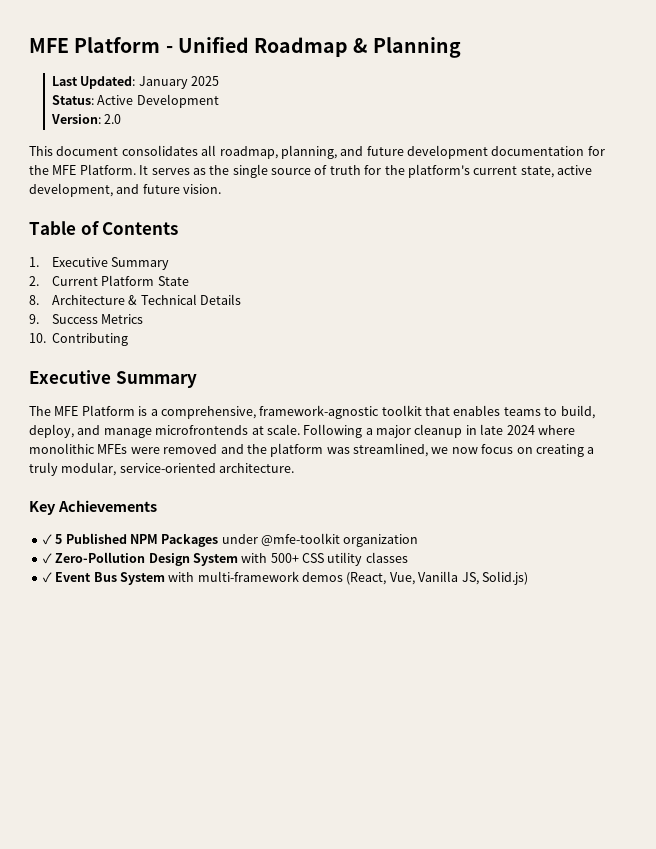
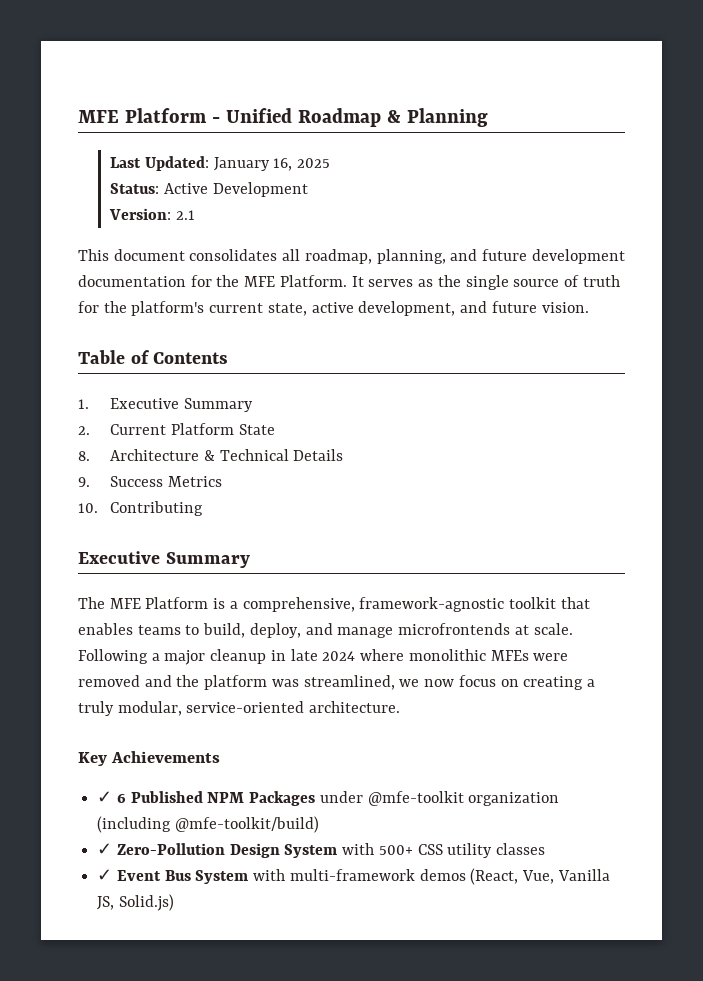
- Last Updated: January 2025
+ Last Updated: January 16, 2025
- Version: 2.0
+ Version: 2.1
- ✓ 5 Published NPM Packages under @mfe-toolkit organization
+ ✓ 6 Published NPM Packages under @mfe-toolkit organization (including @mfe-toolkit/build)

